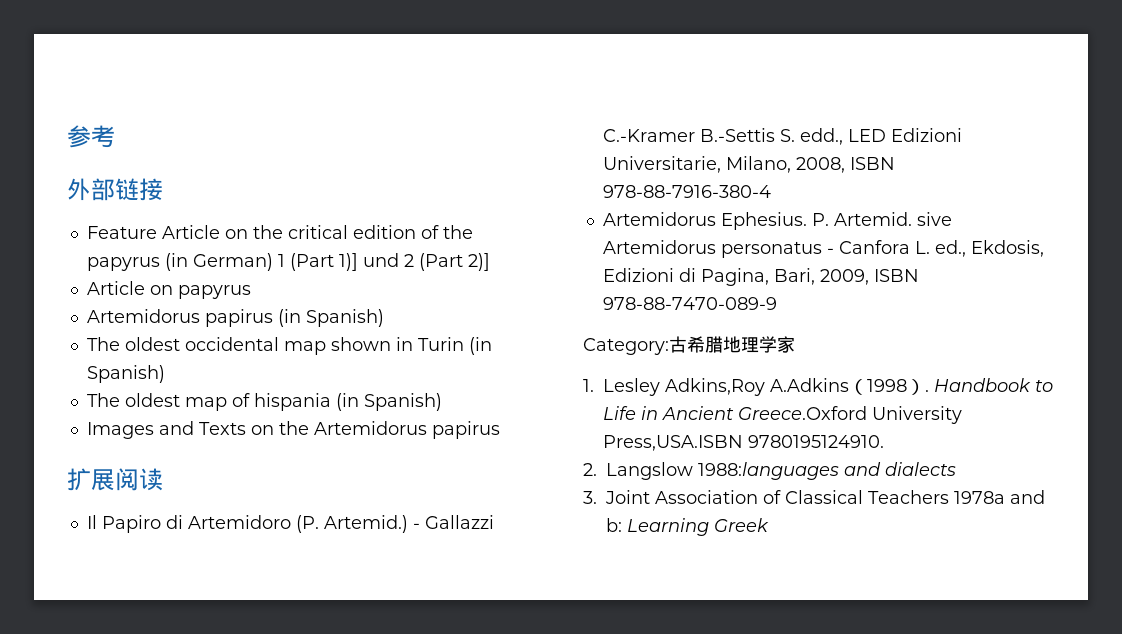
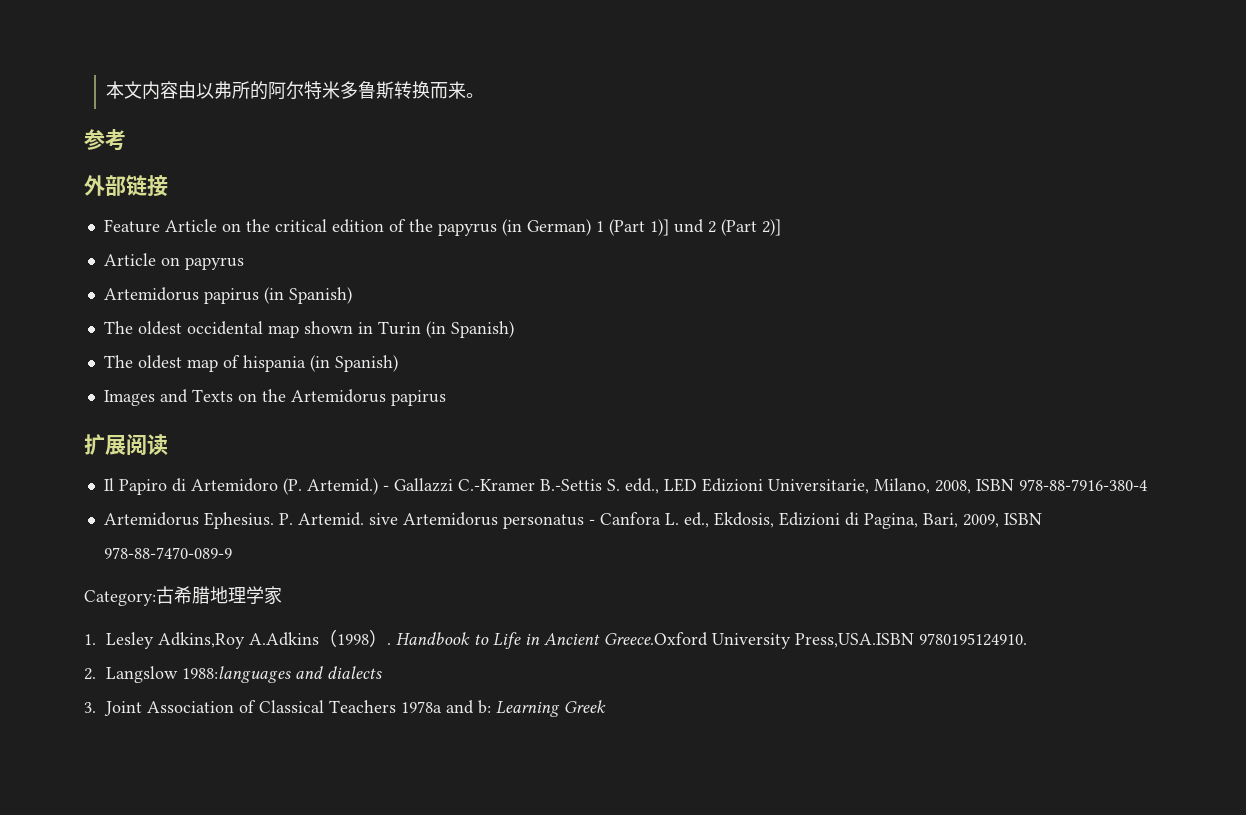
+ 本文内容由以弗所的阿尔特米多鲁斯转换而来。

